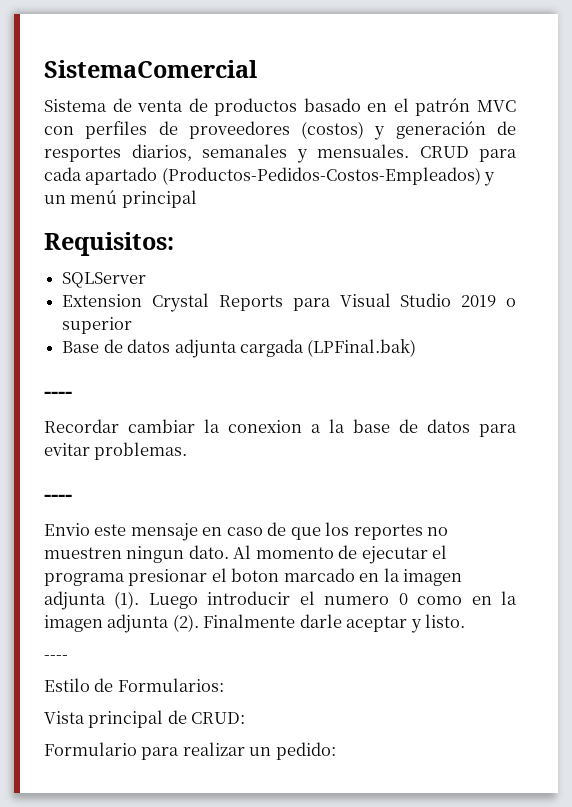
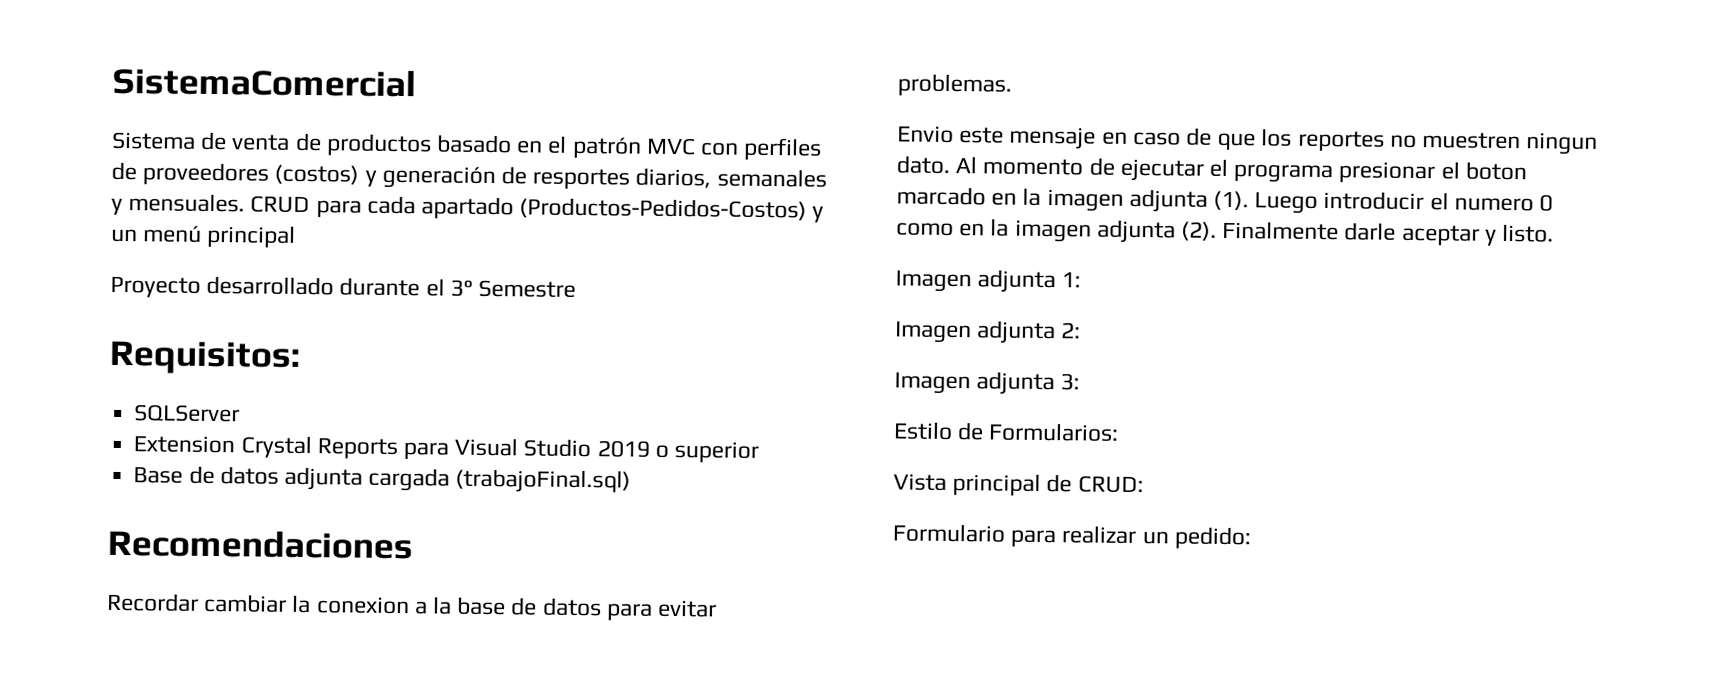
- CRUD para cada apartado (Productos-Pedidos-Costos-Empleados) y un menú principal
+ CRUD para cada apartado (Productos-Pedidos-Costos) y un menú principal
+ Proyecto desarrollado durante el 3° Semestre
- Base de datos adjunta cargada (LPFinal.bak)
- ----
+ Base de datos adjunta cargada (trabajoFinal.sql)
+ Recomendaciones
  Recordar cambiar la conexion a la base de datos para evitar problemas.
- ----
  Finalmente darle aceptar y listo.
- ----
+ Imagen adjunta 1:
+ Imagen adjunta 2:
+ Imagen adjunta 3:

